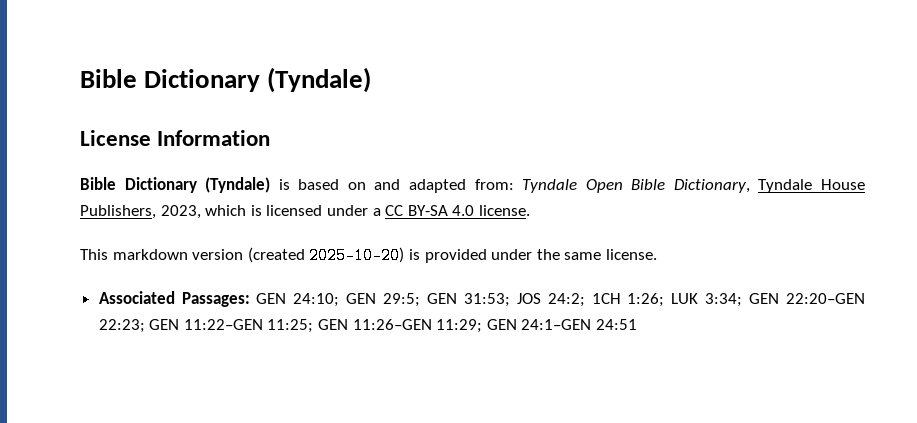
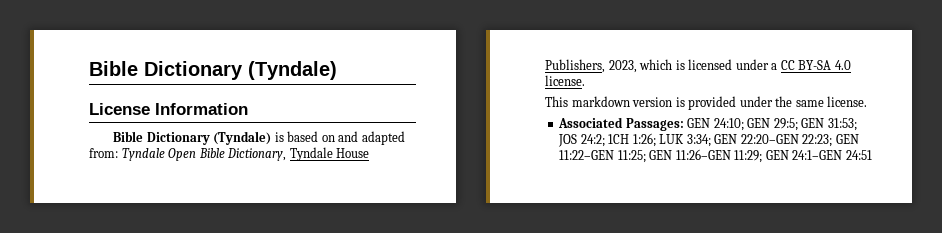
- This markdown version (created 2025-10-20) is provided under the same license.
+ This markdown version is provided under the same license.

